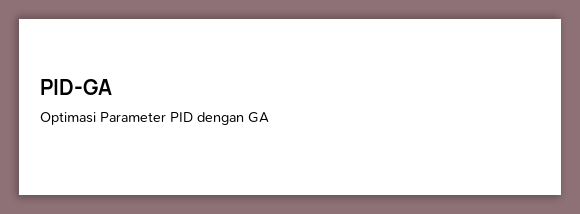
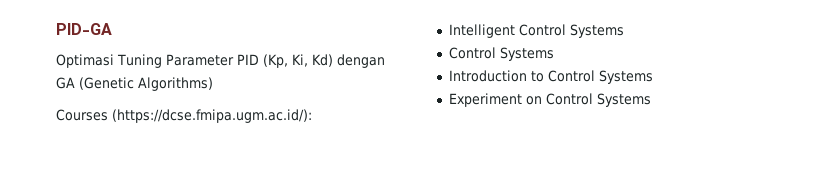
- Optimasi Parameter PID dengan GA
+ Optimasi Tuning Parameter PID (Kp, Ki, Kd) dengan GA (Genetic Algorithms)
+ Courses (https://dcse.fmipa.ugm.ac.id/):
+ Intelligent Control Systems
+ Control Systems
+ Introduction to Control Systems
+ Experiment on Control Systems

